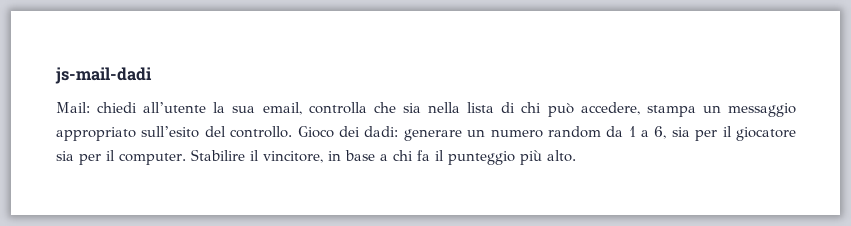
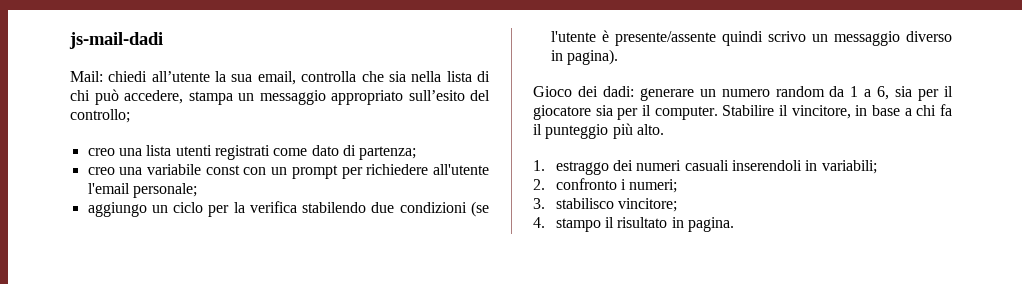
- Mail: chiedi all’utente la sua email, controlla che sia nella lista di chi può accedere, stampa un messaggio appropriato sull’esito del controllo. Gioco dei dadi: generare un numero random da 1 a 6, sia per il giocatore sia per il computer.
+ Mail: chiedi all’utente la sua email, controlla che sia nella lista di chi può accedere, stampa un messaggio appropriato sull’esito del controllo;
+ creo una lista utenti registrati come dato di partenza;
+ creo una variabile const con un prompt per richiedere all'utente l'email personale;
+ aggiungo un ciclo per la verifica stabilendo due condizioni (se l'utente è presente/assente quindi scrivo un messaggio diverso in pagina).
+ Gioco dei dadi: generare un numero random da 1 a 6, sia per il giocatore sia per il computer.
+ 1. estraggo dei numeri casuali inserendoli in variabili;
+ 2. confronto i numeri;
+ 3. stabilisco vincitore;
+ 4. stampo il risultato in pagina.

